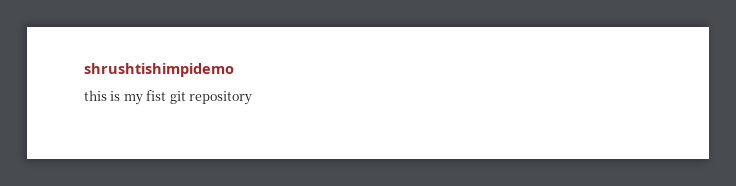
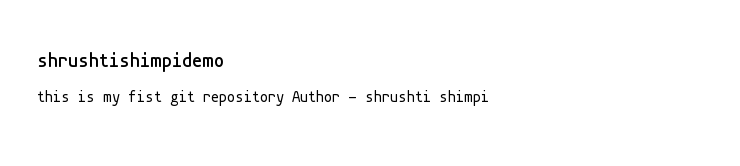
- this is my fist git repository
+ this is my fist git repository Author - shrushti shimpi

